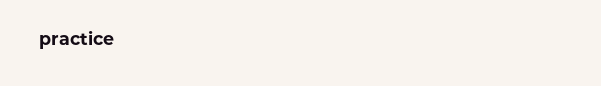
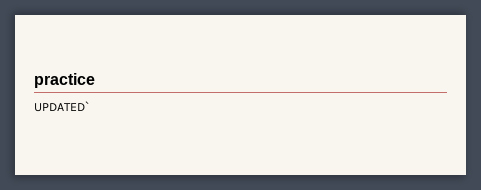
+ UPDATED`

